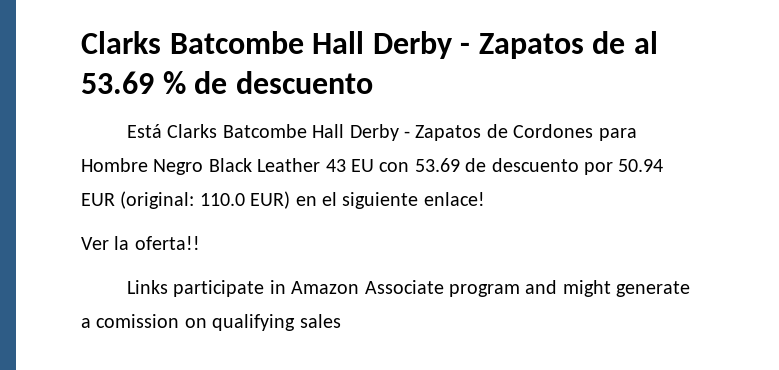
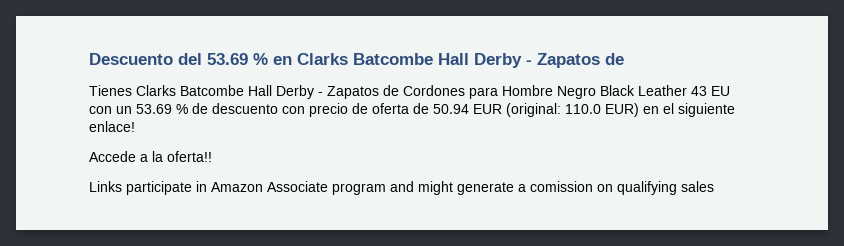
- Clarks Batcombe Hall Derby - Zapatos de al 53.69 % de descuento
- Está Clarks Batcombe Hall Derby - Zapatos de Cordones para Hombre Negro Black Leather 43 EU con 53.69 de descuento por 50.94 EUR (original: 110.0 EUR) en el siguiente enlace!
+ Descuento del 53.69 % en Clarks Batcombe Hall Derby - Zapatos de
+ Tienes Clarks Batcombe Hall Derby - Zapatos de Cordones para Hombre Negro Black Leather 43 EU con un 53.69 % de descuento con precio de oferta de 50.94 EUR (original: 110.0 EUR) en el siguiente enlace!
- Ver la oferta!!
+ Accede a la oferta!!

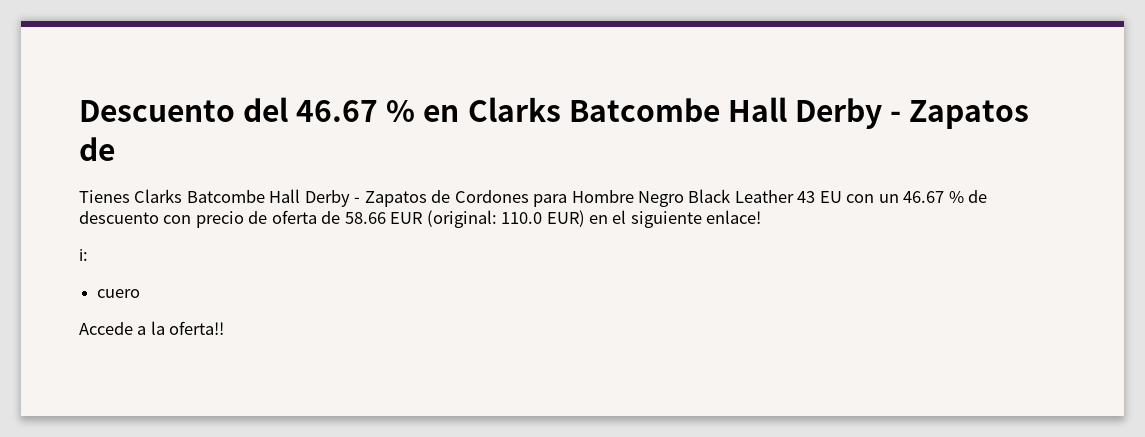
- Descuento del 53.69 % en Clarks Batcombe Hall Derby - Zapatos de
+ Descuento del 46.67 % en Clarks Batcombe Hall Derby - Zapatos de
- Tienes Clarks Batcombe Hall Derby - Zapatos de Cordones para Hombre Negro Black Leather 43 EU con un 53.69 % de descuento con precio de oferta de 50.94 EUR (original: 110.0 EUR) en el siguiente enlace!
+ Tienes Clarks Batcombe Hall Derby - Zapatos de Cordones para Hombre Negro Black Leather 43 EU con un 46.67 % de descuento con precio de oferta de 58.66 EUR (original: 110.0 EUR) en el siguiente enlace!
+ ℹ:
+ cuero
- Links participate in Amazon Associate program and might generate a comission on qualifying sales

